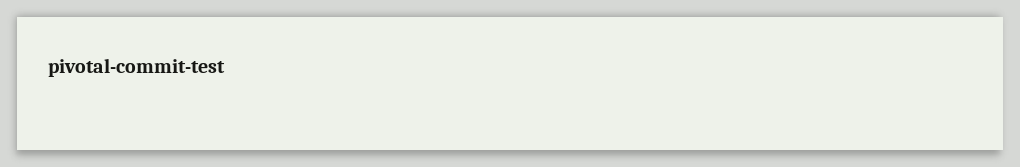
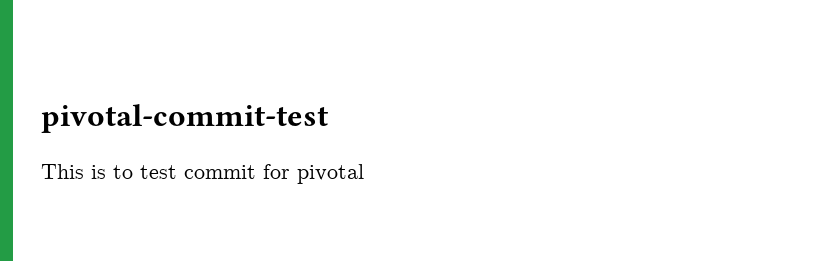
+ This is to test commit for pivotal

